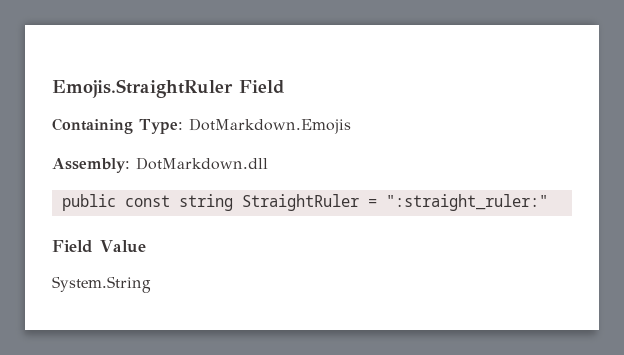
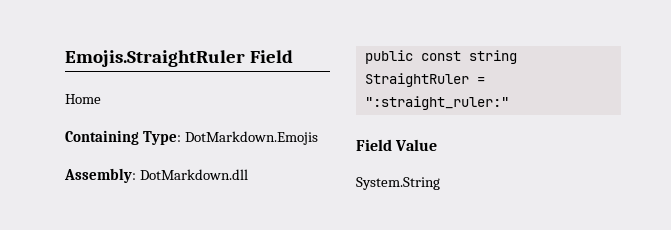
+ Home

